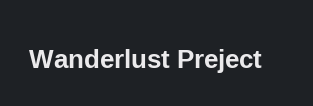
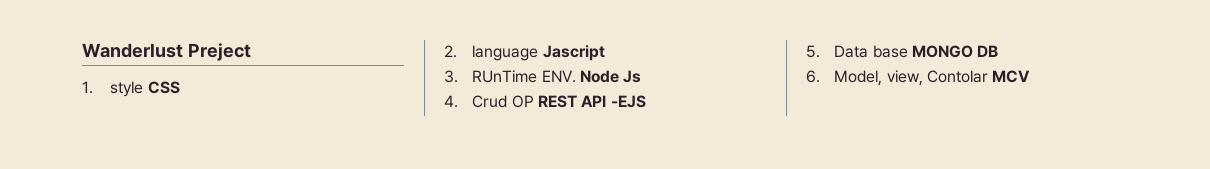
+ 1. style CSS
+ 2. language Jascript
+ 3. RUnTime ENV. Node Js
+ 4. Crud OP REST API -EJS
+ 5. Data base MONGO DB
+ 6. Model, view, Contolar MCV

